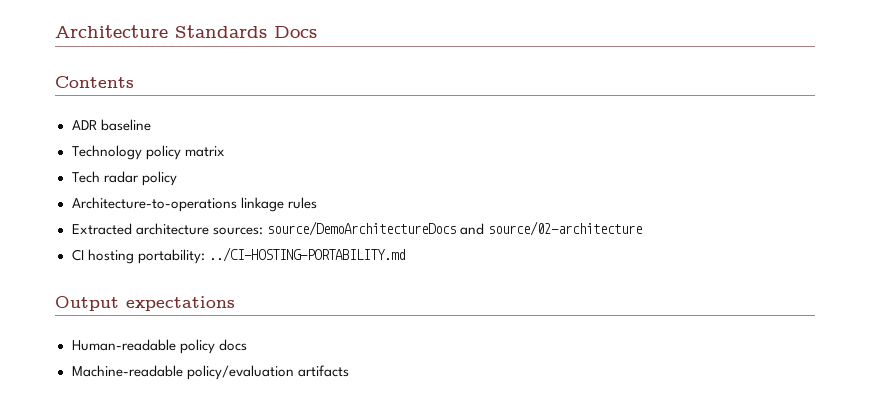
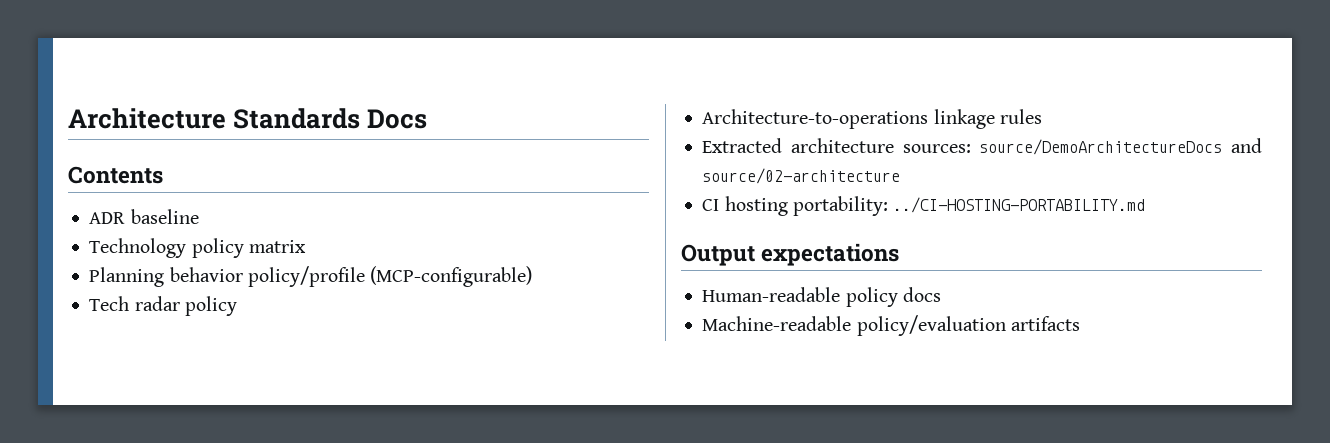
+ Planning behavior policy/profile (MCP-configurable)

